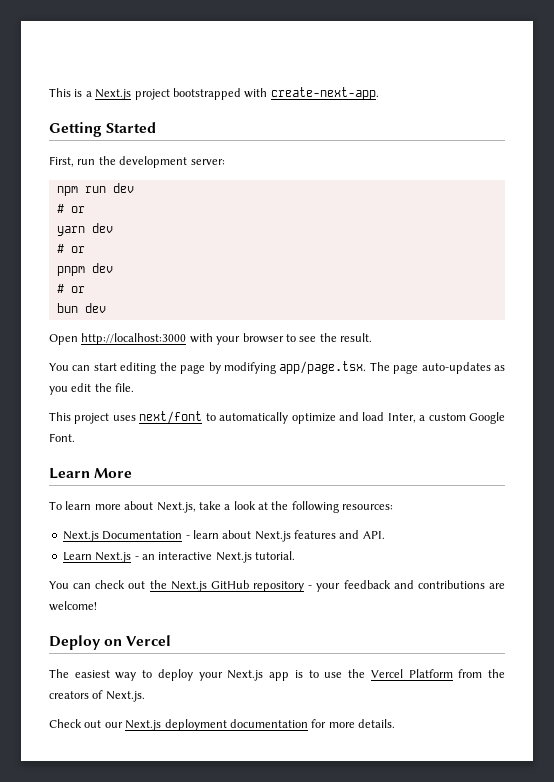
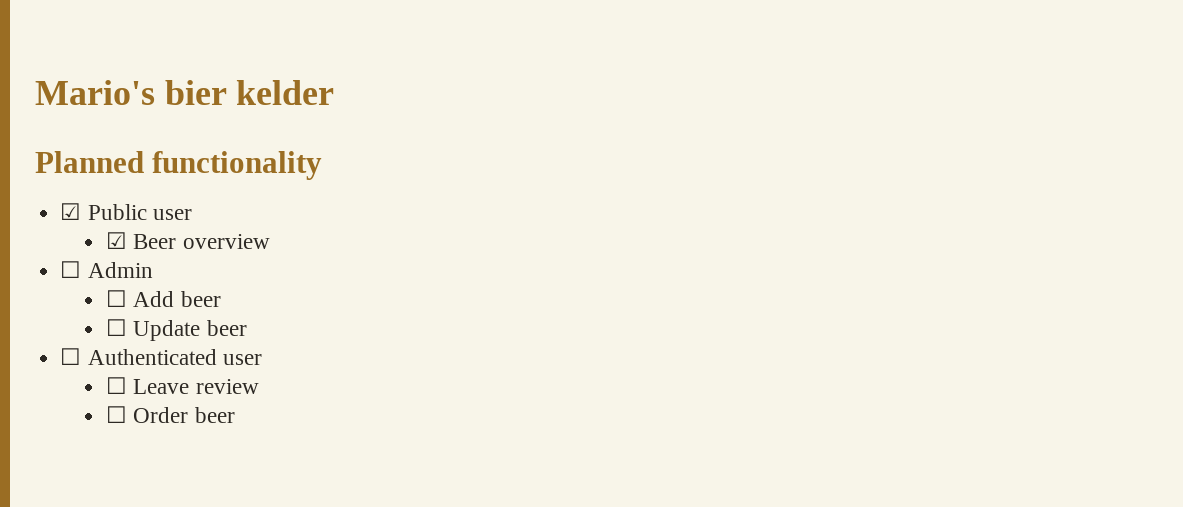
- This is a Next.js project bootstrapped with create-next-app.
- Getting Started
- First, run the development server:
- npm run dev
- # or
- yarn dev
- # or
- pnpm dev
- # or
- bun dev
- Open http://localhost:3000 with your browser to see the result.
- You can start editing the page by modifying app/page.tsx. The page auto-updates as you edit the file.
- This project uses next/font to automatically optimize and load Inter, a custom Google Font.
- Learn More
- To learn more about Next.js, take a look at the following resources:
- Next.js Documentation - learn about Next.js features and API.
- Learn Next.js - an interactive Next.js tutorial.
- You can check out the Next.js GitHub repository - your feedback and contributions are welcome!
- Deploy on Vercel
- The easiest way to deploy your Next.js app is to use the Vercel Platform from the creators of Next.js.
- Check out our Next.js deployment documentation for more details.
+ Mario's bier kelder
+ Planned functionality
+ ☑ Public user
+ ☑ Beer overview
+ ☐ Admin
+ ☐ Add beer
+ ☐ Update beer
+ ☐ Authenticated user
+ ☐ Leave review
+ ☐ Order beer

